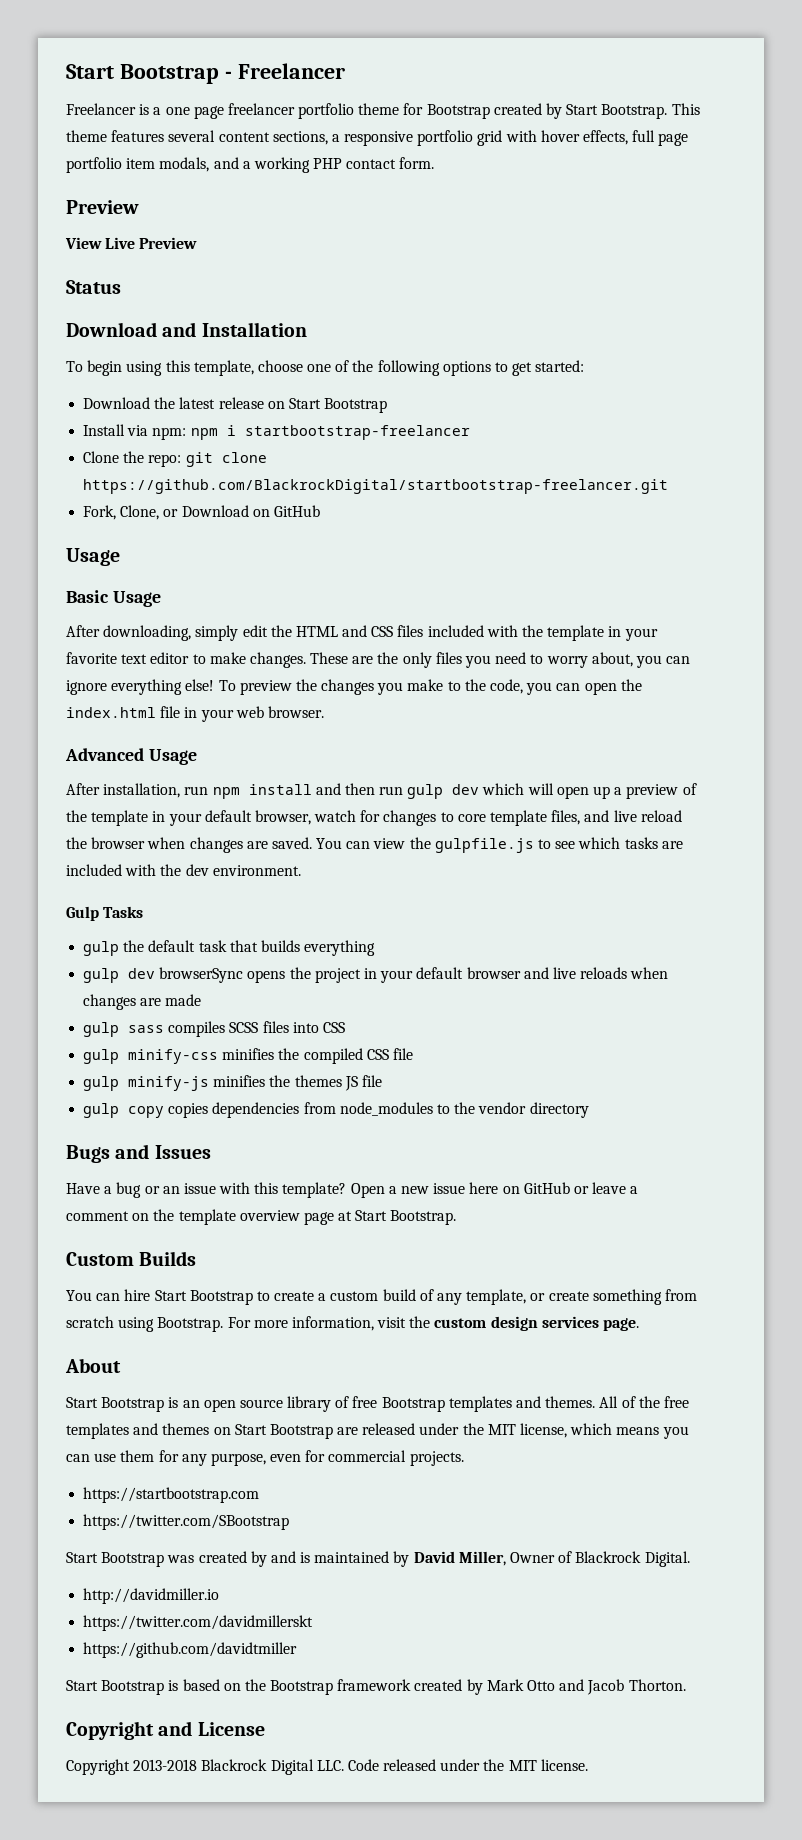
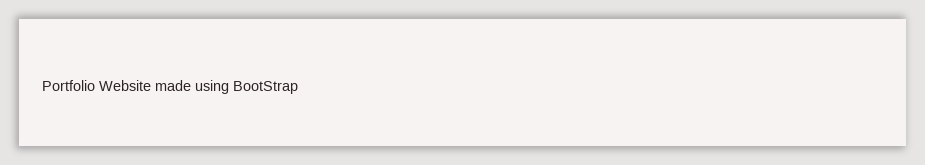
- Start Bootstrap - Freelancer
- Freelancer is a one page freelancer portfolio theme for Bootstrap created by Start Bootstrap. This theme features several content sections, a responsive portfolio grid with hover effects, full page portfolio item modals, and a working PHP contact form.
- Preview
- View Live Preview
- Status
- Download and Installation
- To begin using this template, choose one of the following options to get started:
- Download the latest release on Start Bootstrap
- Install via npm: npm i startbootstrap-freelancer
- Clone the repo: git clone https://github.com/BlackrockDigital/startbootstrap-freelancer.git
- Fork, Clone, or Download on GitHub
- Usage
- Basic Usage
- After downloading, simply edit the HTML and CSS files included with the template in your favorite text editor to make changes. These are the only files you need to worry about, you can ignore everything else! To preview the changes you make to the code, you can open the index.html file in your web browser.
- Advanced Usage
- After installation, run npm install and then run gulp dev which will open up a preview of the template in your default browser, watch for changes to core template files, and live reload the browser when changes are saved. You can view the gulpfile.js to see which tasks are included with the dev environment.
- Gulp Tasks
- gulp the default task that builds everything
- gulp dev browserSync opens the project in your default browser and live reloads when changes are made
- gulp sass compiles SCSS files into CSS
- gulp minify-css minifies the compiled CSS file
- gulp minify-js minifies the themes JS file
- gulp copy copies dependencies from node_modules to the vendor directory
- Bugs and Issues
- Have a bug or an issue with this template? Open a new issue here on GitHub or leave a comment on the template overview page at Start Bootstrap.
- Custom Builds
- You can hire Start Bootstrap to create a custom build of any template, or create something from scratch using Bootstrap. For more information, visit the custom design services page.
- About
- Start Bootstrap is an open source library of free Bootstrap templates and themes. All of the free templates and themes on Start Bootstrap are released under the MIT license, which means you can use them for any purpose, even for commercial projects.
- https://startbootstrap.com
- https://twitter.com/SBootstrap
- Start Bootstrap was created by and is maintained by David Miller, Owner of Blackrock Digital.
- http://davidmiller.io
- https://twitter.com/davidmillerskt
- https://github.com/davidtmiller
- Start Bootstrap is based on the Bootstrap framework created by Mark Otto and Jacob Thorton.
- Copyright and License
- Copyright 2013-2018 Blackrock Digital LLC. Code released under the MIT license.
+ Portfolio Website made using BootStrap

